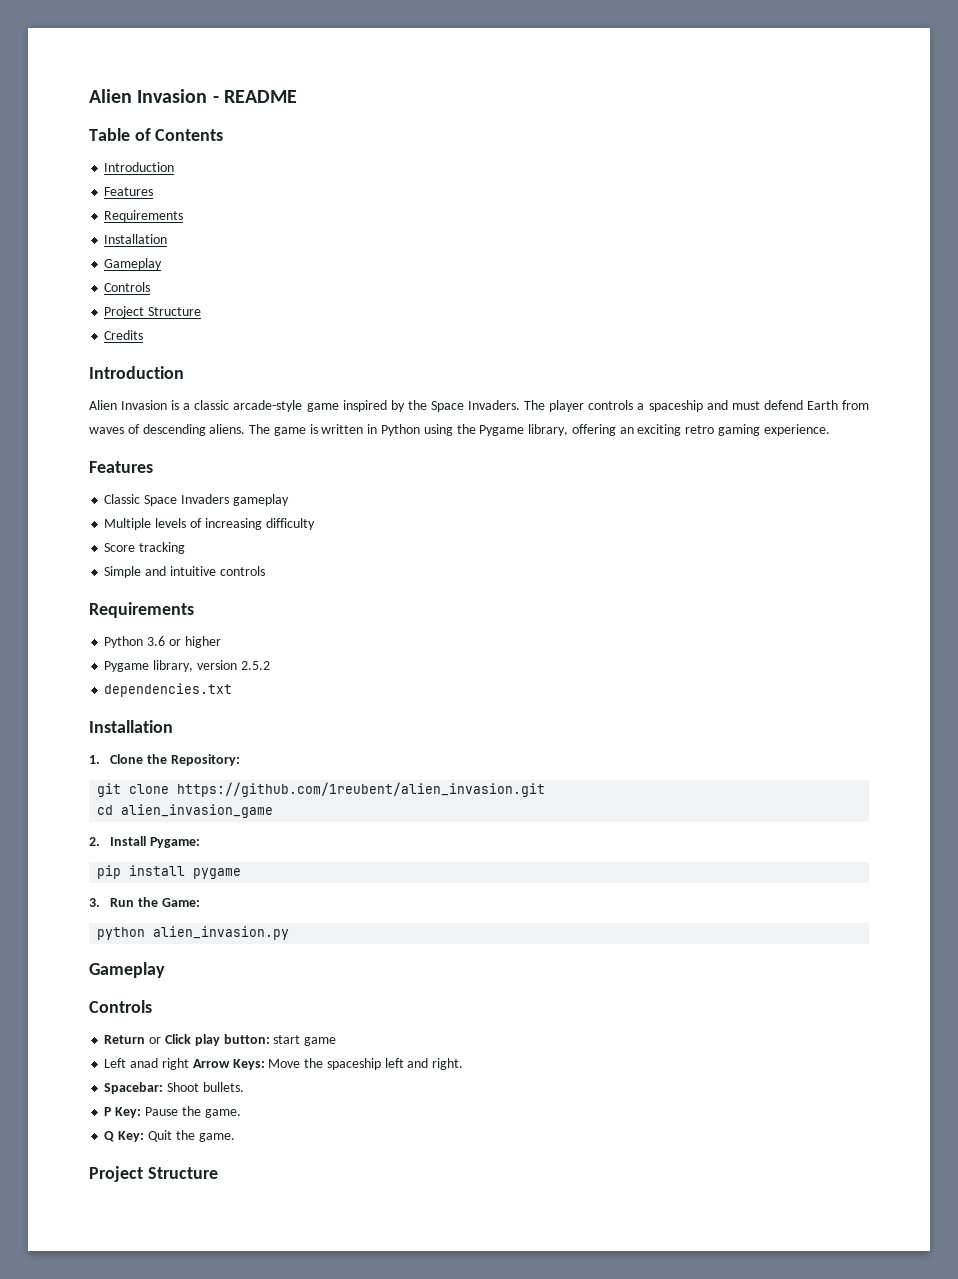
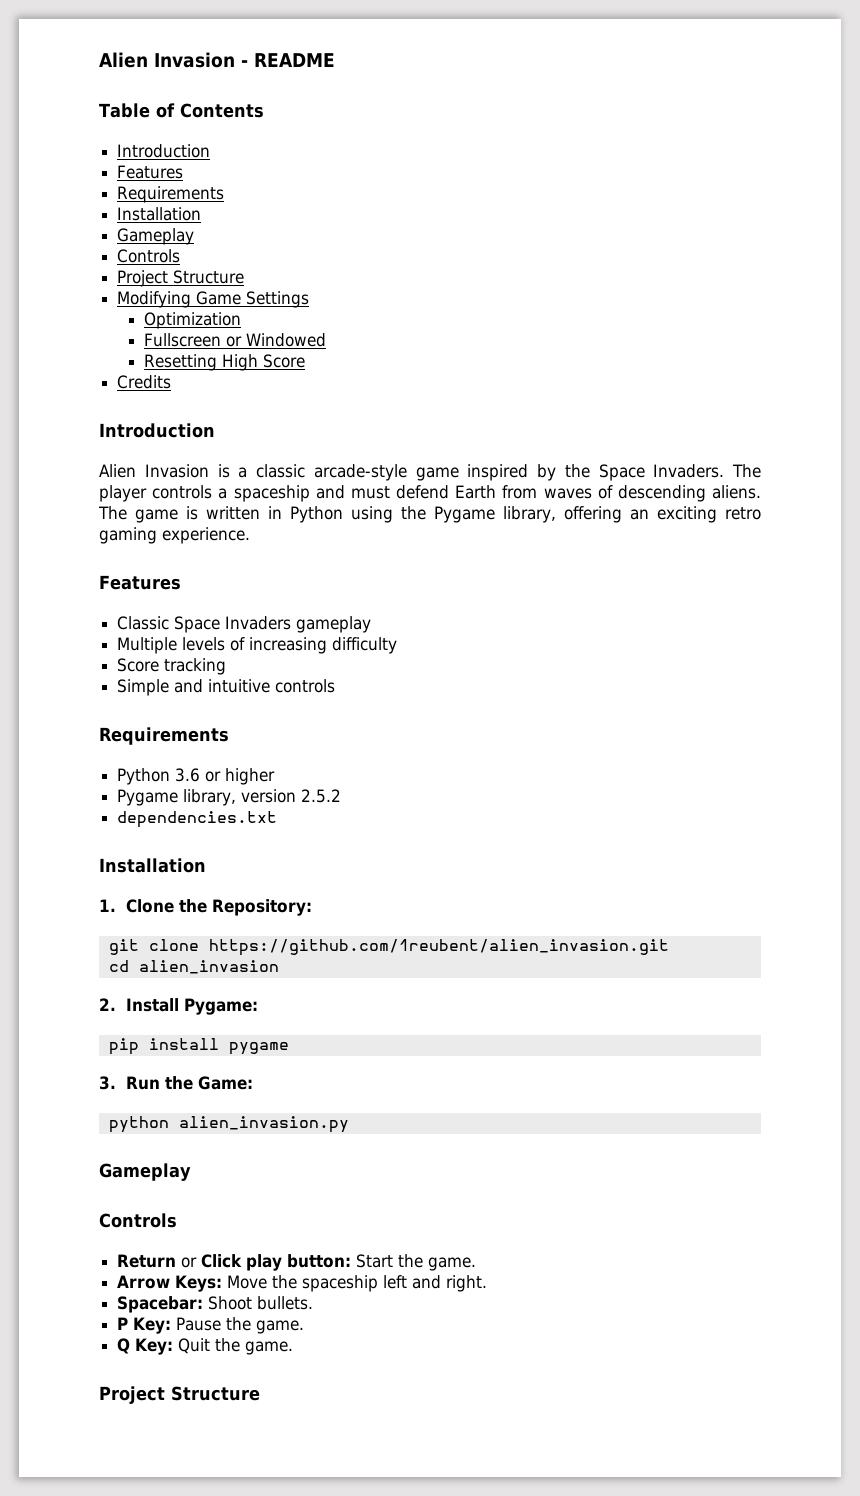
+ Modifying Game Settings
+ Optimization
+ Fullscreen or Windowed
+ Resetting High Score
- cd alien_invasion_game
+ cd alien_invasion
- Return or Click play button: start game
- Left anad right Arrow Keys: Move the spaceship left and right.
+ Return or Click play button: Start the game.
+ Arrow Keys: Move the spaceship left and right.

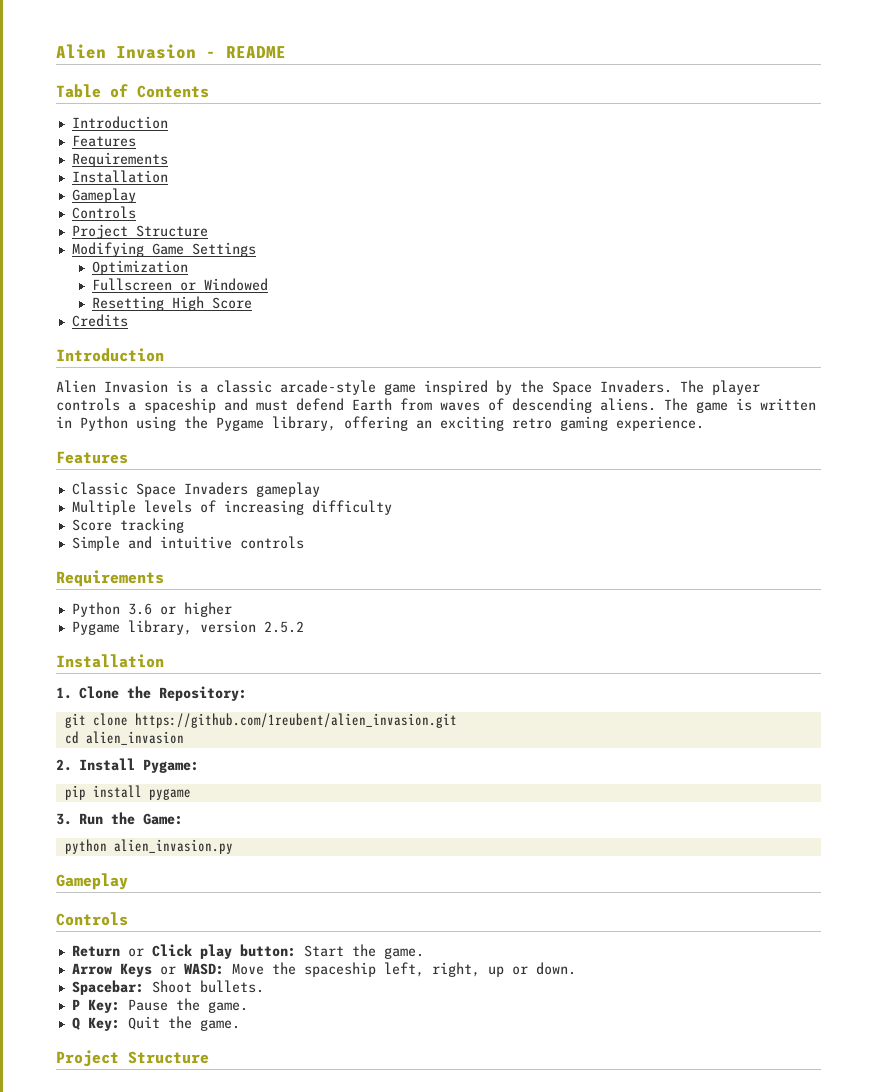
- dependencies.txt
- Arrow Keys: Move the spaceship left and right.
+ Arrow Keys or WASD: Move the spaceship left, right, up or down.

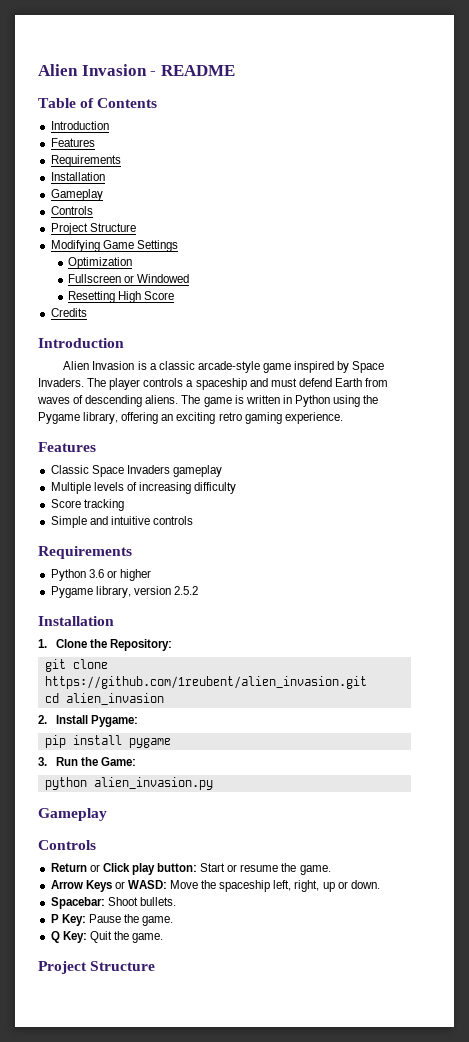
- Alien Invasion is a classic arcade-style game inspired by the Space Invaders.
+ Alien Invasion is a classic arcade-style game inspired by Space Invaders.
- Return or Click play button: Start the game.
+ Return or Click play button: Start or resume the game.

